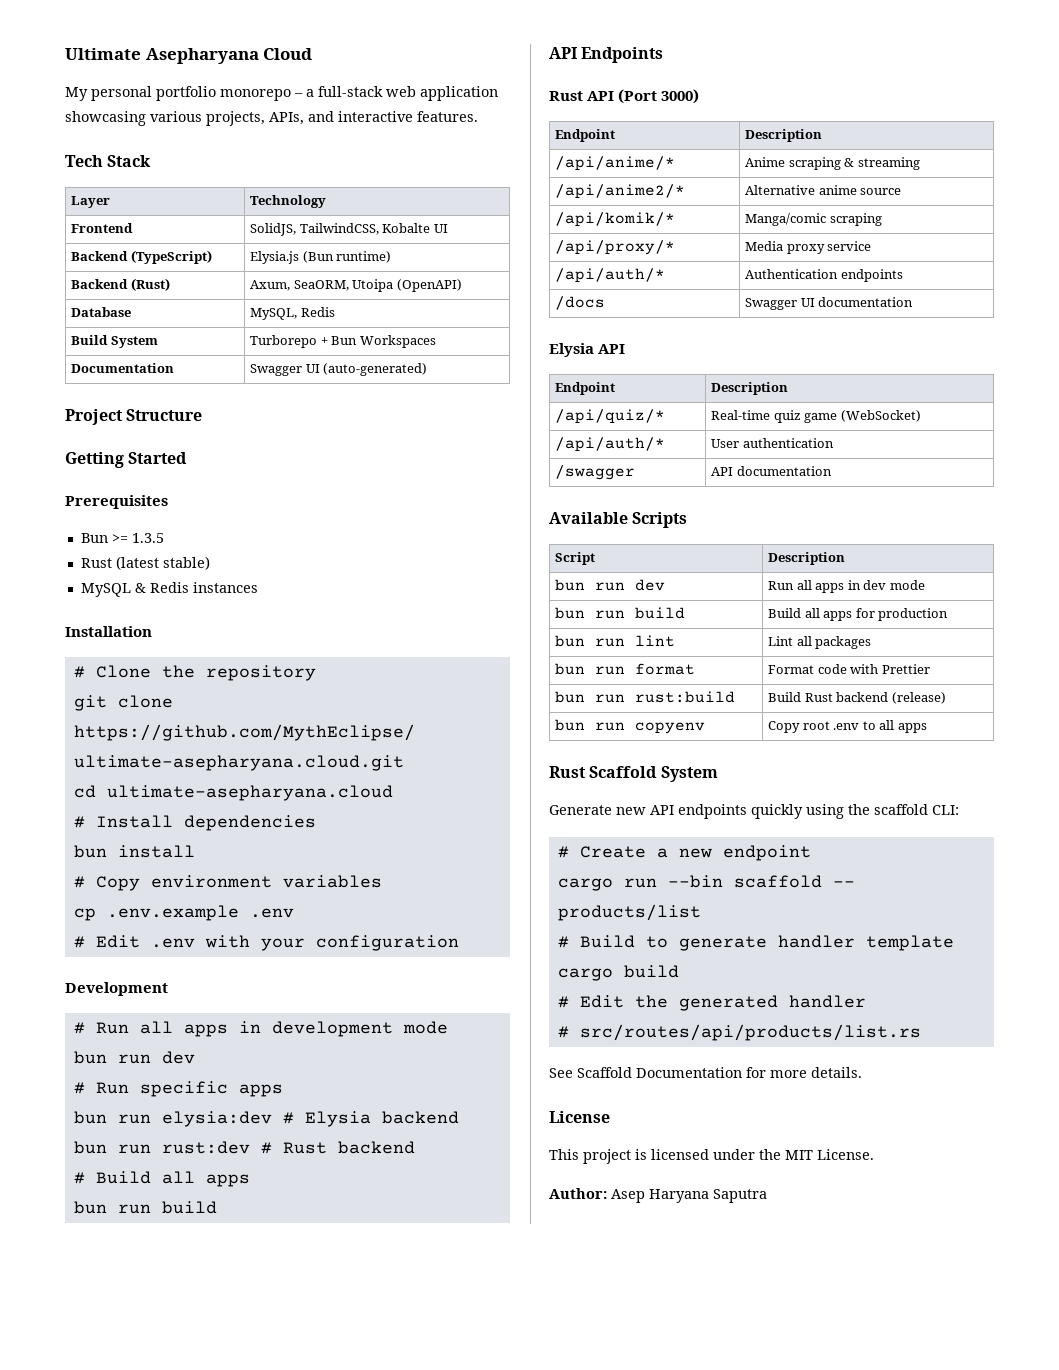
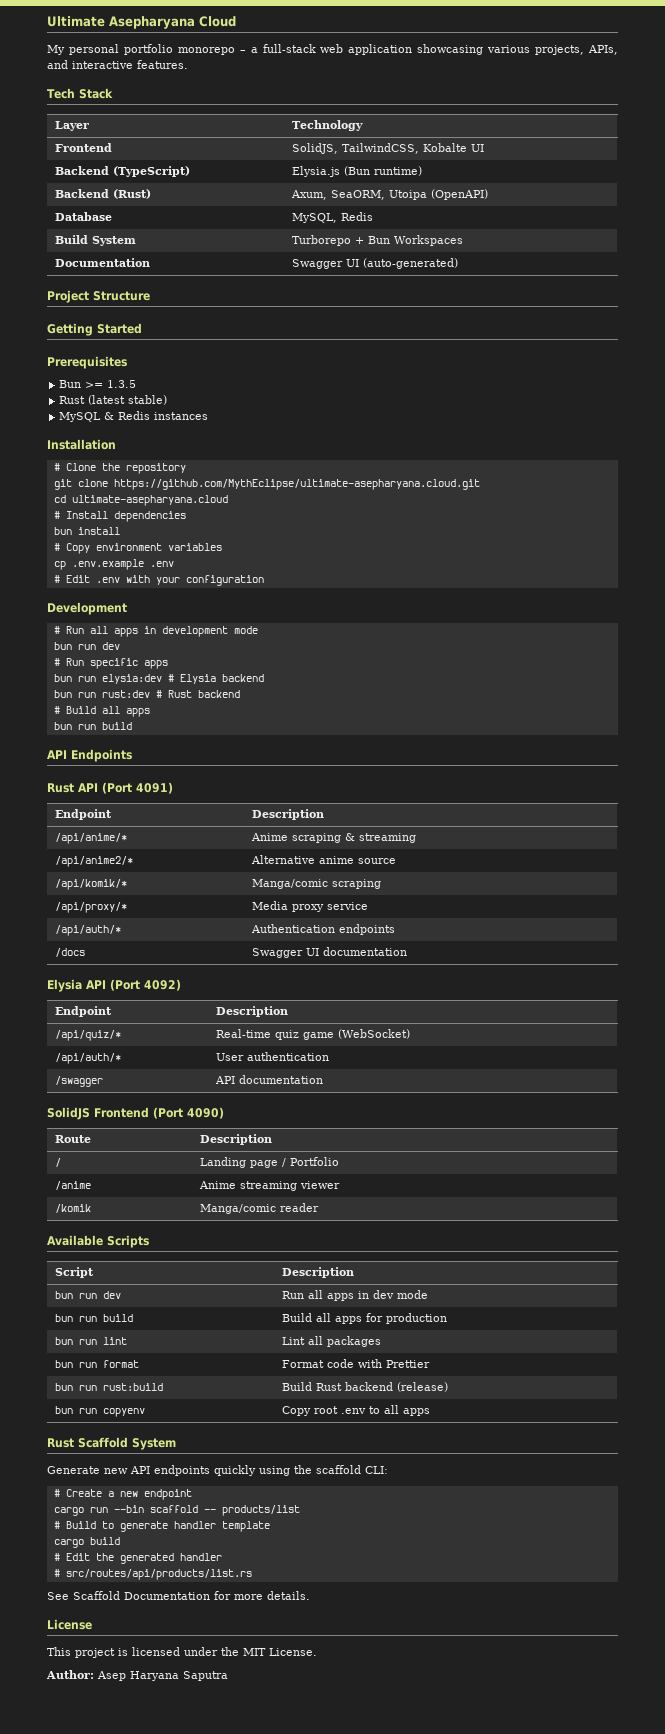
- Rust API (Port 3000)
+ Rust API (Port 4091)
- Elysia API
+ Elysia API (Port 4092)
+ SolidJS Frontend (Port 4090)
+ Route | Description
+ / | Landing page / Portfolio
+ /anime | Anime streaming viewer
+ /komik | Manga/comic reader

